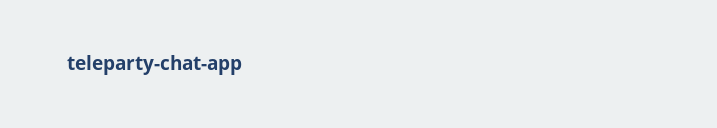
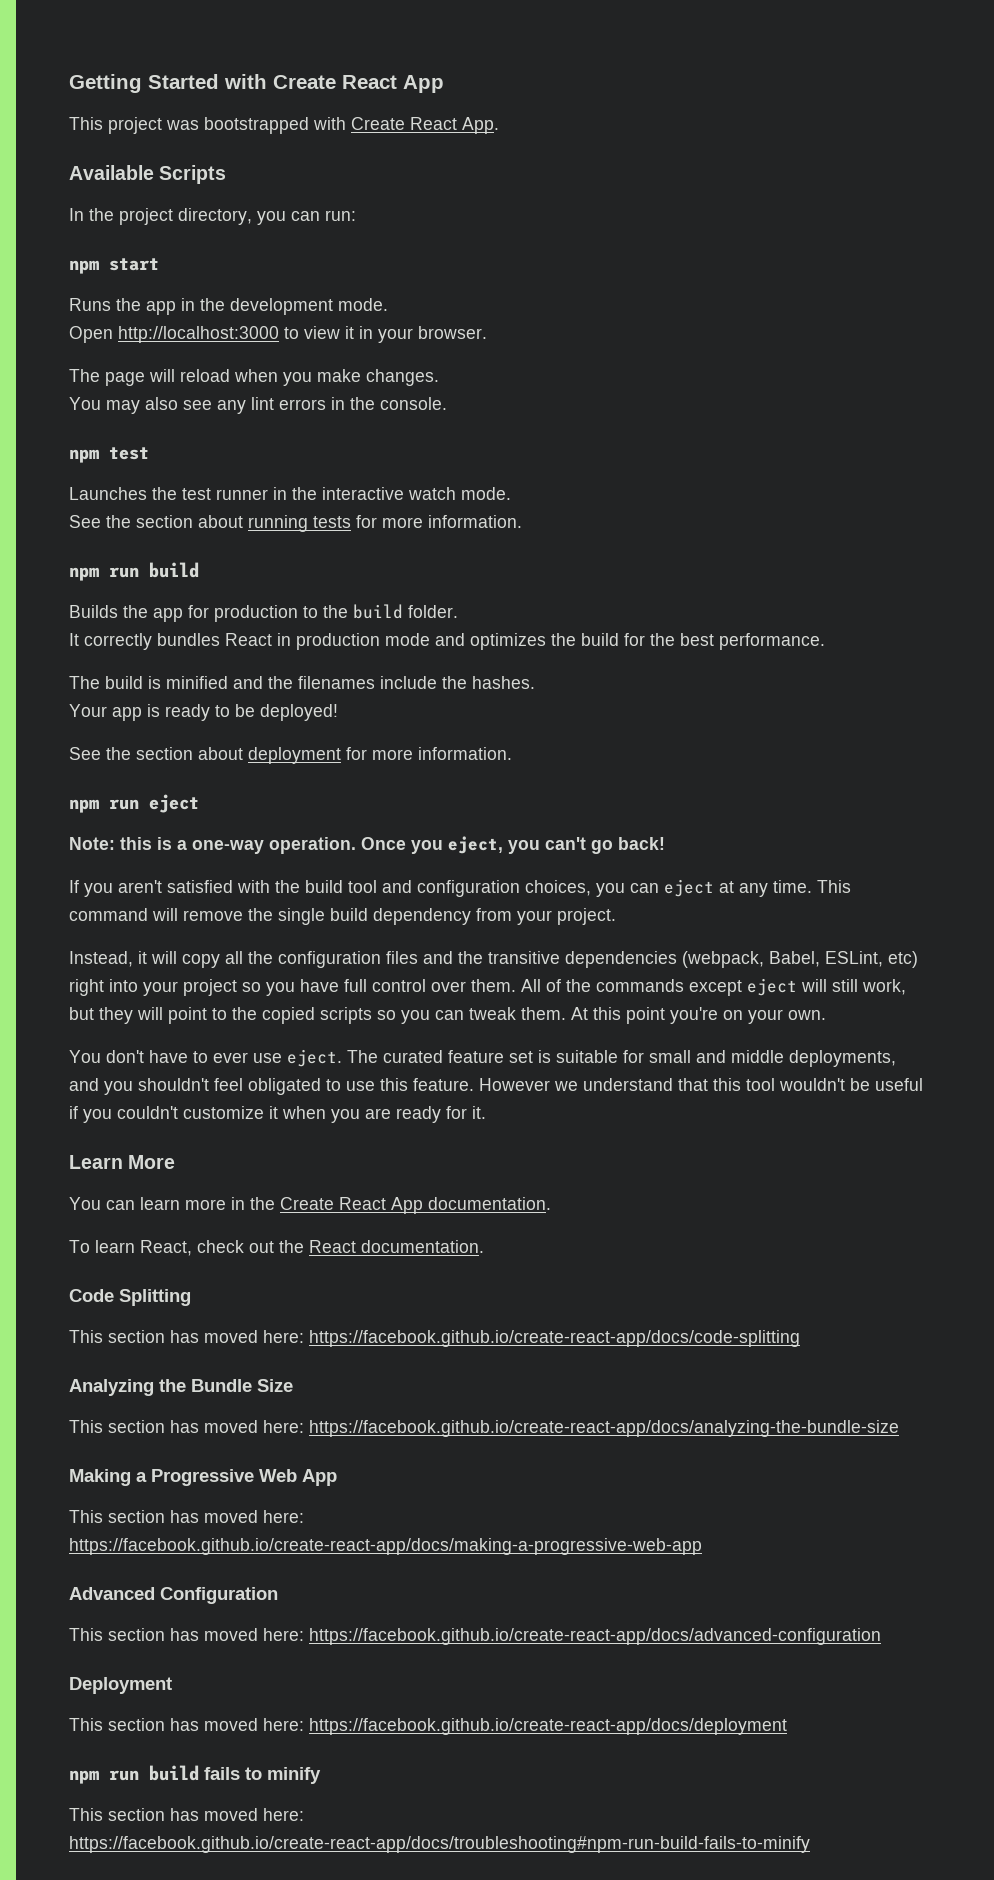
- teleparty-chat-app
+ Getting Started with Create React App
+ This project was bootstrapped with Create React App.
+ Available Scripts
+ In the project directory, you can run:
+ npm start
+ Runs the app in the development mode.
+ Open http://localhost:3000 to view it in your browser.
+ The page will reload when you make changes.
+ You may also see any lint errors in the console.
+ npm test
+ Launches the test runner in the interactive watch mode.
+ See the section about running tests for more information.
+ npm run build
+ Builds the app for production to the build folder.
+ It correctly bundles React in production mode and optimizes the build for the best performance.
+ The build is minified and the filenames include the hashes.
+ Your app is ready to be deployed!
+ See the section about deployment for more information.
+ npm run eject
+ Note: this is a one-way operation. Once you eject, you can't go back!
+ If you aren't satisfied with the build tool and configuration choices, you can eject at any time. This command will remove the single build dependency from your project.
+ Instead, it will copy all the configuration files and the transitive dependencies (webpack, Babel, ESLint, etc) right into your project so you have full control over them. All of the commands except eject will still work, but they will point to the copied scripts so you can tweak them. At this point you're on your own.
+ You don't have to ever use eject. The curated feature set is suitable for small and middle deployments, and you shouldn't feel obligated to use this feature. However we understand that this tool wouldn't be useful if you couldn't customize it when you are ready for it.
+ Learn More
+ You can learn more in the Create React App documentation.
+ To learn React, check out the React documentation.
+ Code Splitting
+ This section has moved here: https://facebook.github.io/create-react-app/docs/code-splitting
+ Analyzing the Bundle Size
+ This section has moved here: https://facebook.github.io/create-react-app/docs/analyzing-the-bundle-size
+ Making a Progressive Web App
+ This section has moved here: https://facebook.github.io/create-react-app/docs/making-a-progressive-web-app
+ Advanced Configuration
+ This section has moved here: https://facebook.github.io/create-react-app/docs/advanced-configuration
+ Deployment
+ This section has moved here: https://facebook.github.io/create-react-app/docs/deployment
+ npm run build fails to minify
+ This section has moved here: https://facebook.github.io/create-react-app/docs/troubleshooting#npm-run-build-fails-to-minify

